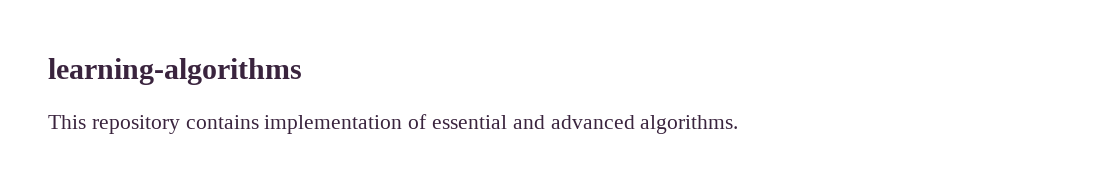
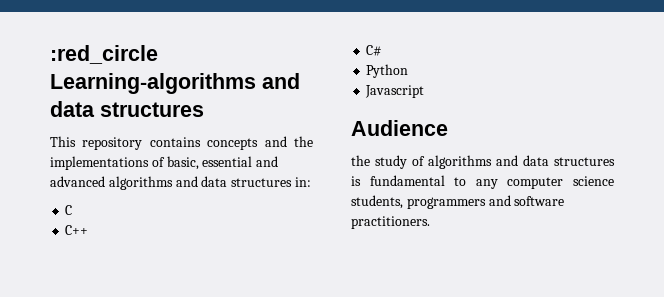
- learning-algorithms
- This repository contains implementation of essential and advanced algorithms.
+ :red_circle Learning-algorithms and data structures
+ This repository contains concepts and the implementations of basic, essential and advanced algorithms and data structures in:
+ C
+ C++
+ C#
+ Python
+ Javascript
+ Audience
+ the study of algorithms and data structures is fundamental to any computer science students, programmers and software practitioners.

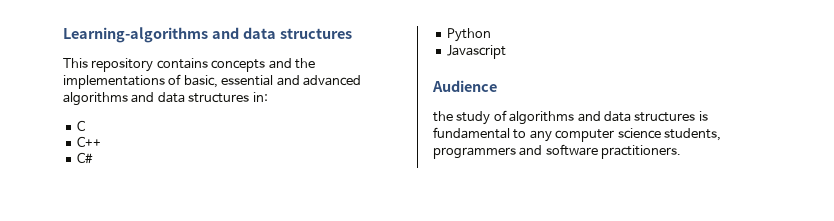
- :red_circle Learning-algorithms and data structures
+ Learning-algorithms and data structures

